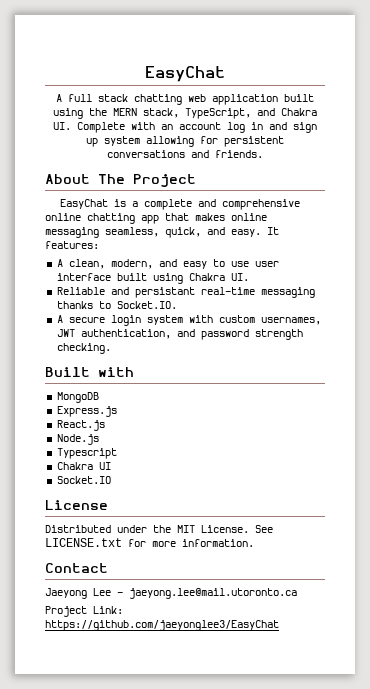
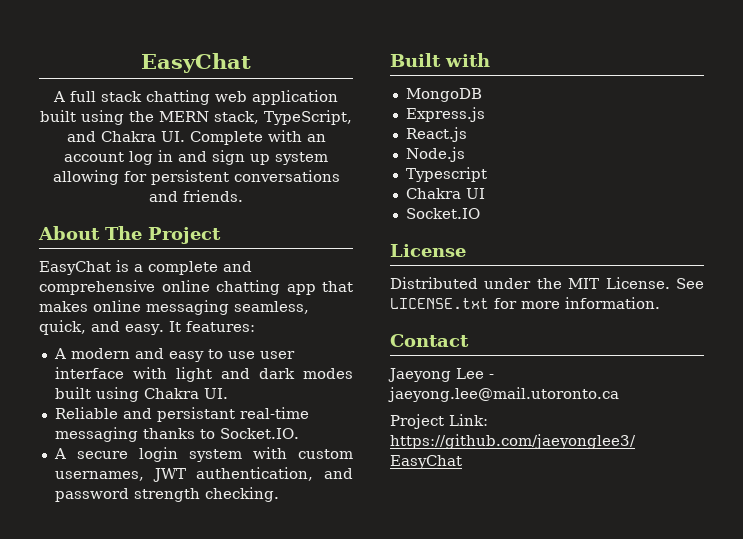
- A clean, modern, and easy to use user interface built using Chakra UI.
+ A modern and easy to use user interface with light and dark modes built using Chakra UI.

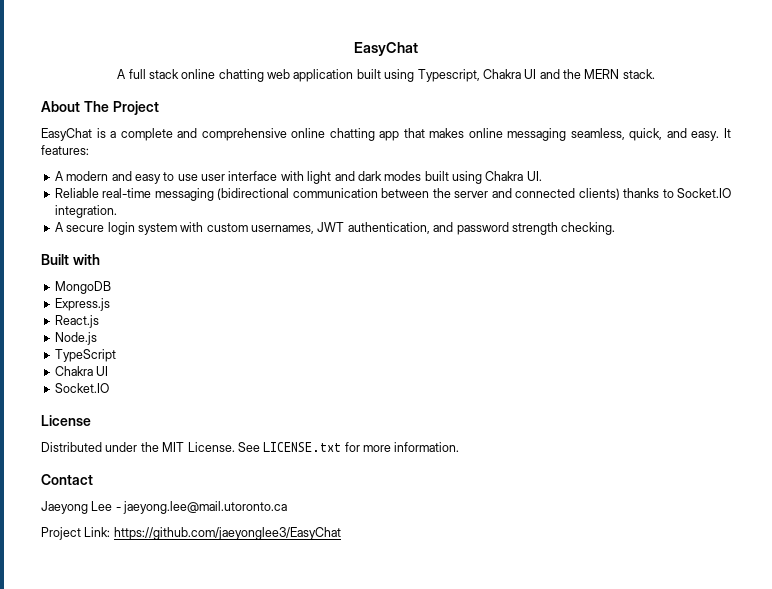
- A full stack chatting web application built using the MERN stack, TypeScript, and Chakra UI. Complete with an account log in and sign up system allowing for persistent conversations and friends.
+ A full stack online chatting web application built using Typescript, Chakra UI and the MERN stack.
- Reliable and persistant real-time messaging thanks to Socket.IO.
+ Reliable real-time messaging (bidirectional communication between the server and connected clients) thanks to Socket.IO integration.
- Typescript
+ TypeScript

